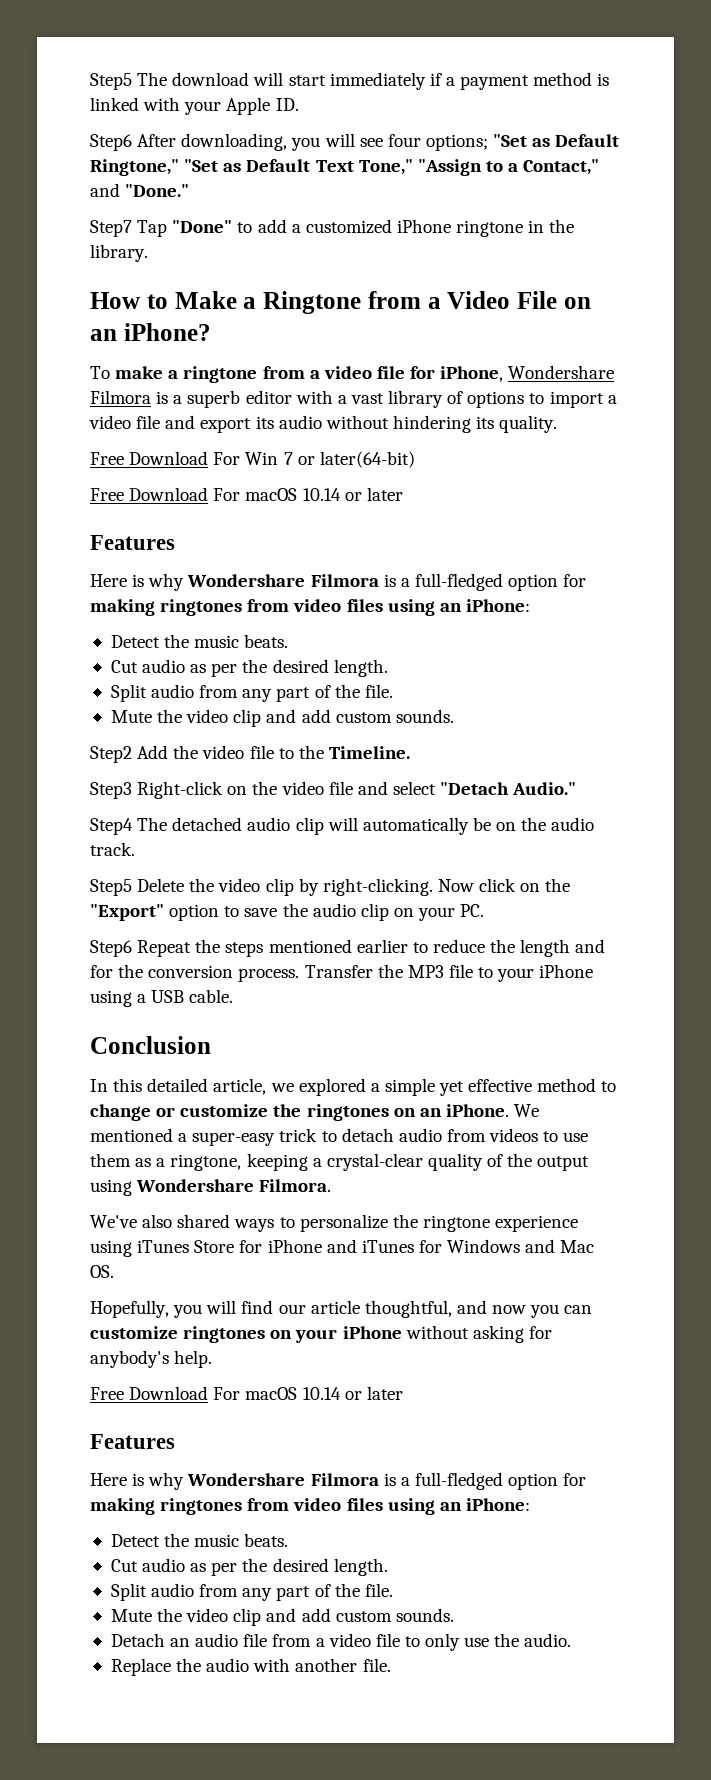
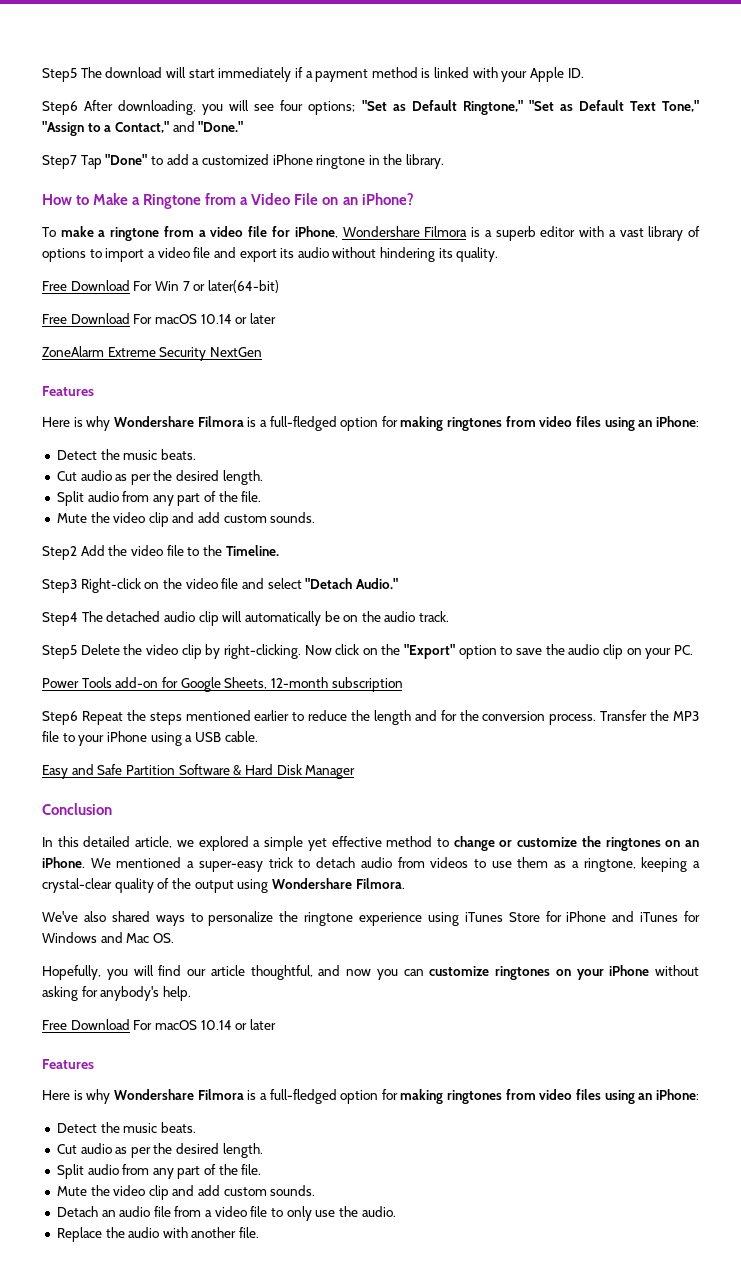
+ ZoneAlarm Extreme Security NextGen
+ Power Tools add-on for Google Sheets, 12-month subscription
+ Easy and Safe Partition Software & Hard Disk Manager

